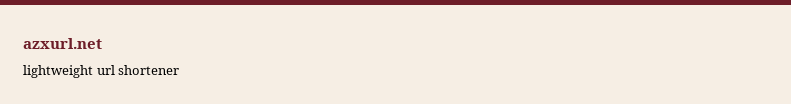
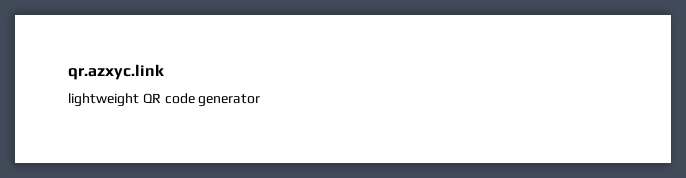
- azxurl.net
+ qr.azxyc.link
- lightweight url shortener
+ lightweight QR code generator

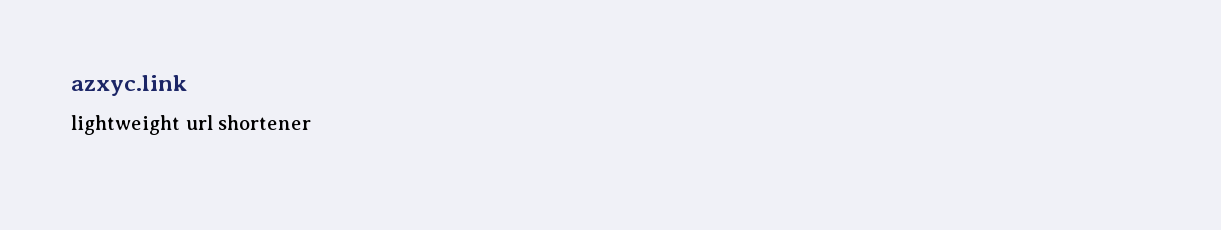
- qr.azxyc.link
+ azxyc.link
- lightweight QR code generator
+ lightweight url shortener

